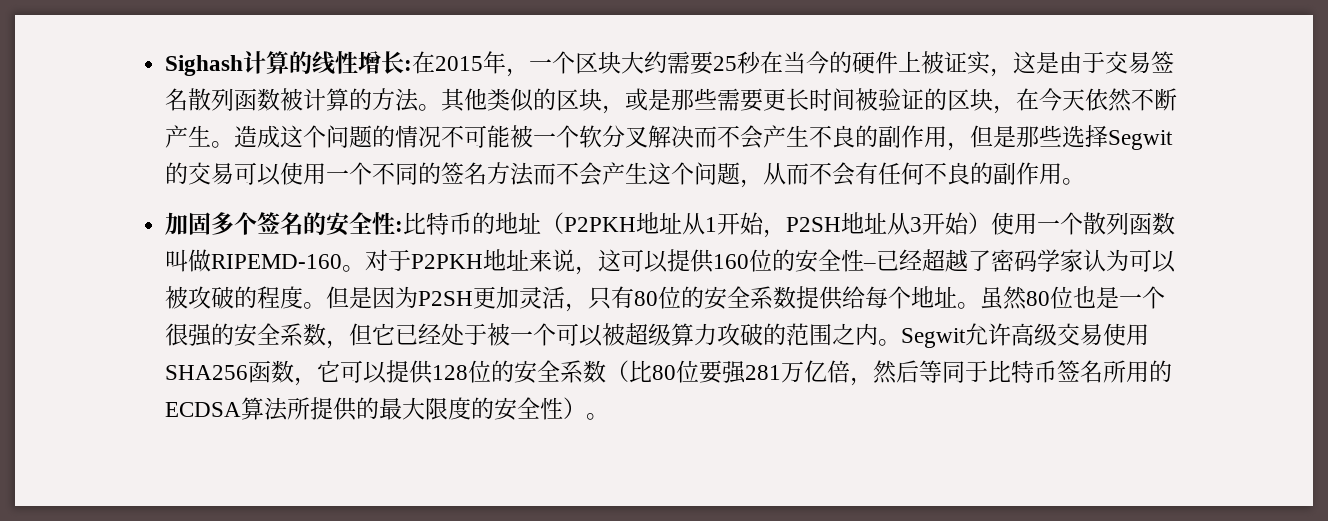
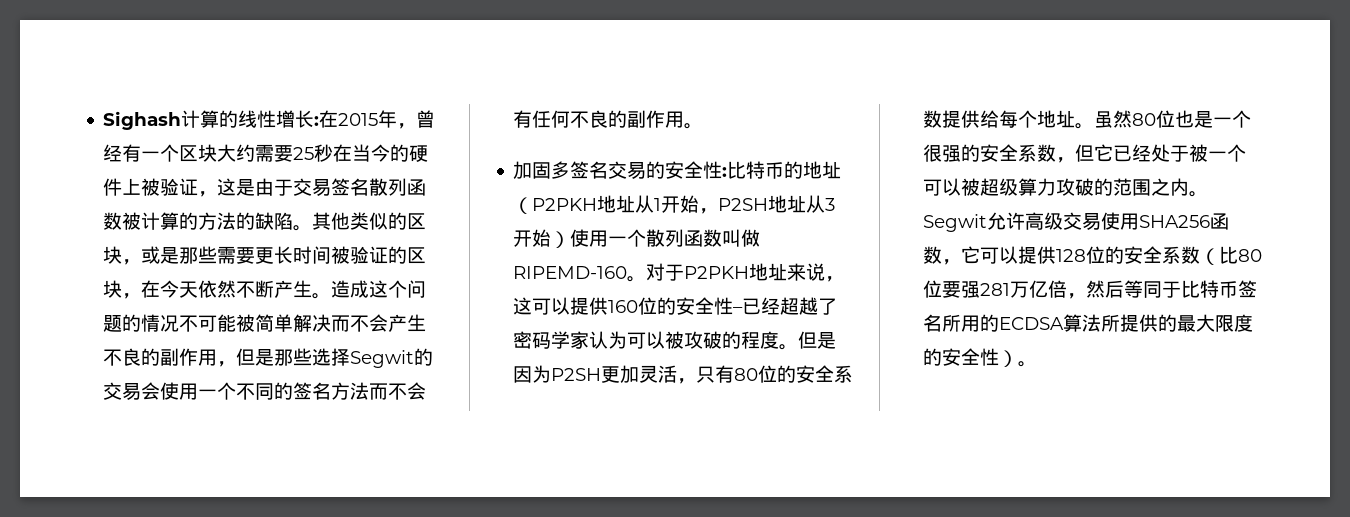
- Sighash计算的线性增长:在2015年，一个区块大约需要25秒在当今的硬件上被证实，这是由于交易签名散列函数被计算的方法。
+ Sighash计算的线性增长:在2015年，曾经有一个区块大约需要25秒在当今的硬件上被验证，这是由于交易签名散列函数被计算的方法的缺陷。
- 造成这个问题的情况不可能被一个软分叉解决而不会产生不良的副作用，但是那些选择Segwit的交易可以使用一个不同的签名方法而不会产生这个问题，从而不会有任何不良的副作用。
+ 造成这个问题的情况不可能被简单解决而不会产生不良的副作用，但是那些选择Segwit的交易会使用一个不同的签名方法而不会有任何不良的副作用。
- 加固多个签名的安全性:比特币的地址（P2PKH地址从1开始，P2SH地址从3开始）使用一个散列函数叫做RIPEMD-160。
+ 加固多签名交易的安全性:比特币的地址（P2PKH地址从1开始，P2SH地址从3开始）使用一个散列函数叫做RIPEMD-160。

